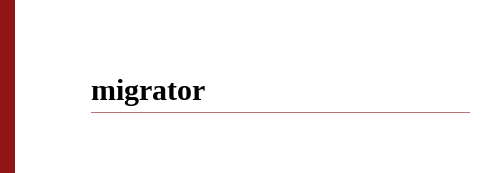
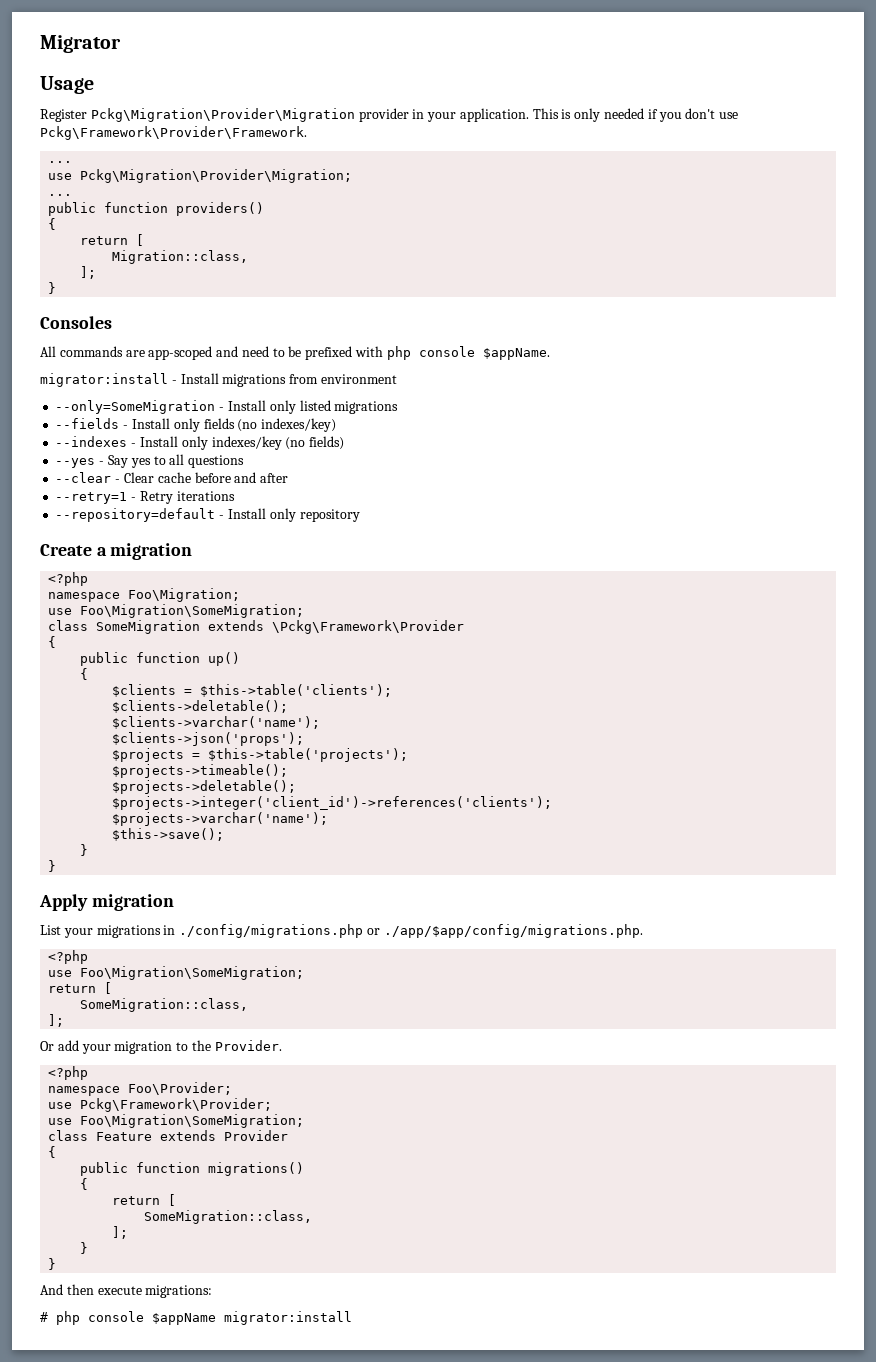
- migrator
+ Migrator
+ Usage
+ Register Pckg\Migration\Provider\Migration provider in your application. This is only needed if you don't use Pckg\Framework\Provider\Framework.
+ ...
+ use Pckg\Migration\Provider\Migration;
+ ...
+ public function providers()
+ {
+ return [
+ Migration::class,
+ ];
+ }
+ Consoles
+ All commands are app-scoped and need to be prefixed with php console $appName.
+ migrator:install - Install migrations from environment
+ --only=SomeMigration - Install only listed migrations
+ --fields - Install only fields (no indexes/key)
+ --indexes - Install only indexes/key (no fields)
+ --yes - Say yes to all questions
+ --clear - Clear cache before and after
+ --retry=1 - Retry iterations
+ --repository=default - Install only repository
+ Create a migration
+ <?php
+ namespace Foo\Migration;
+ use Foo\Migration\SomeMigration;
+ class SomeMigration extends \Pckg\Framework\Provider
+ {
+ public function up()
+ {
+ $clients = $this->table('clients');
+ $clients->deletable();
+ $clients->varchar('name');
+ $clients->json('props');
+ $projects = $this->table('projects');
+ $projects->timeable();
+ $projects->deletable();
+ $projects->integer('client_id')->references('clients');
+ $projects->varchar('name');
+ $this->save();
+ }
+ }
+ Apply migration
+ List your migrations in ./config/migrations.php or ./app/$app/config/migrations.php.
+ <?php
+ use Foo\Migration\SomeMigration;
+ return [
+ SomeMigration::class,
+ ];
+ Or add your migration to the Provider.
+ <?php
+ namespace Foo\Provider;
+ use Pckg\Framework\Provider;
+ use Foo\Migration\SomeMigration;
+ class Feature extends Provider
+ {
+ public function migrations()
+ {
+ return [
+ SomeMigration::class,
+ ];
+ }
+ }
+ And then execute migrations:
+ # php console $appName migrator:install

